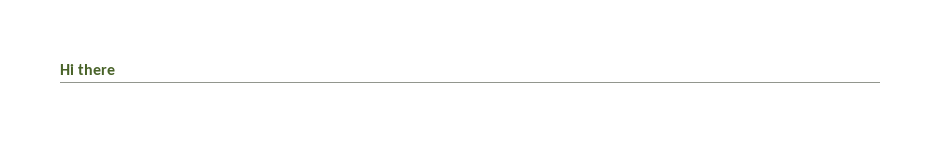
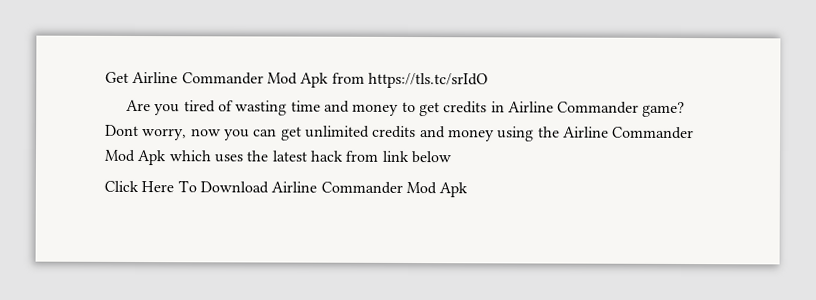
- Hi there
+ Get Airline Commander Mod Apk from https://tls.tc/srIdO
+ Are you tired of wasting time and money to get credits in Airline Commander game? Dont worry, now you can get unlimited credits and money using the Airline Commander Mod Apk which uses the latest hack from link below
+ Click Here To Download Airline Commander Mod Apk

